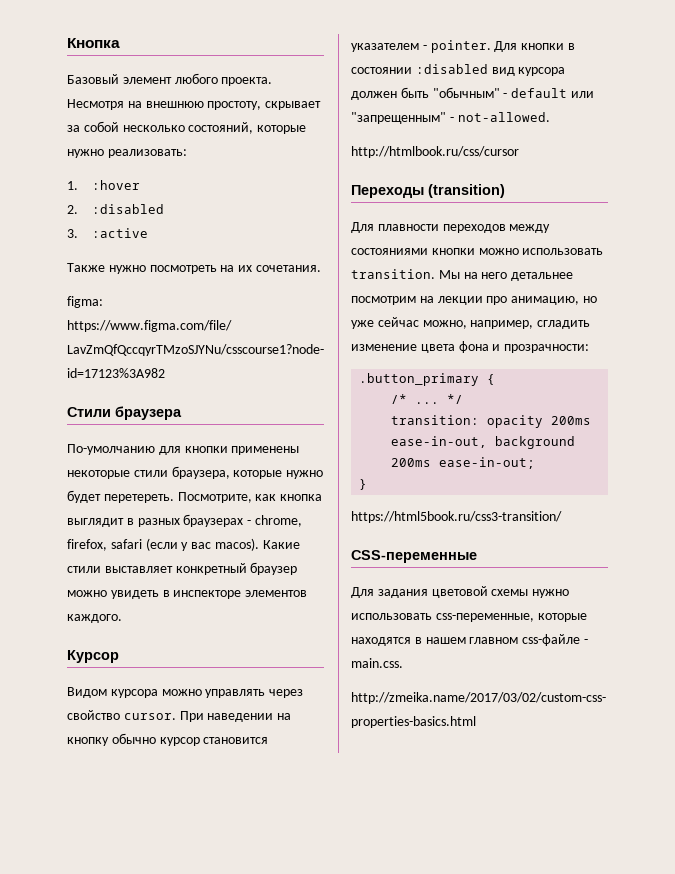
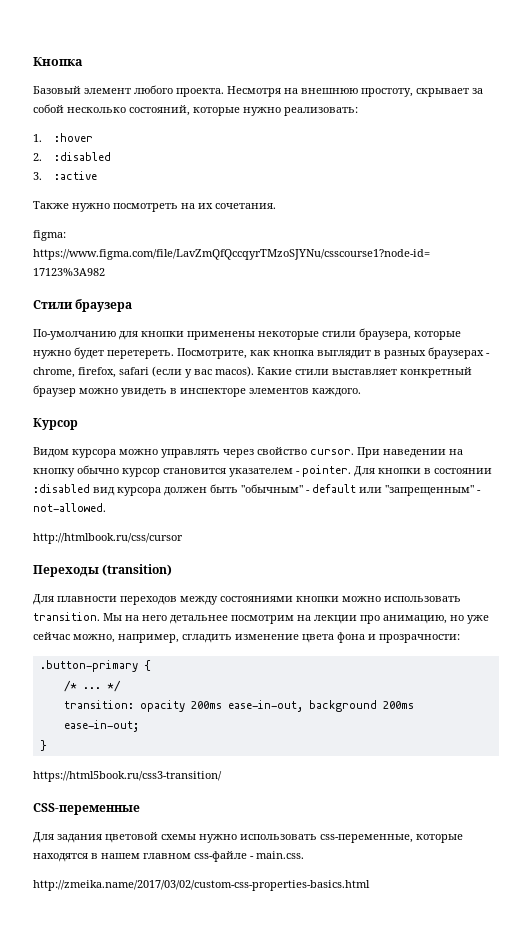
- .button_primary {
+ .button-primary {

